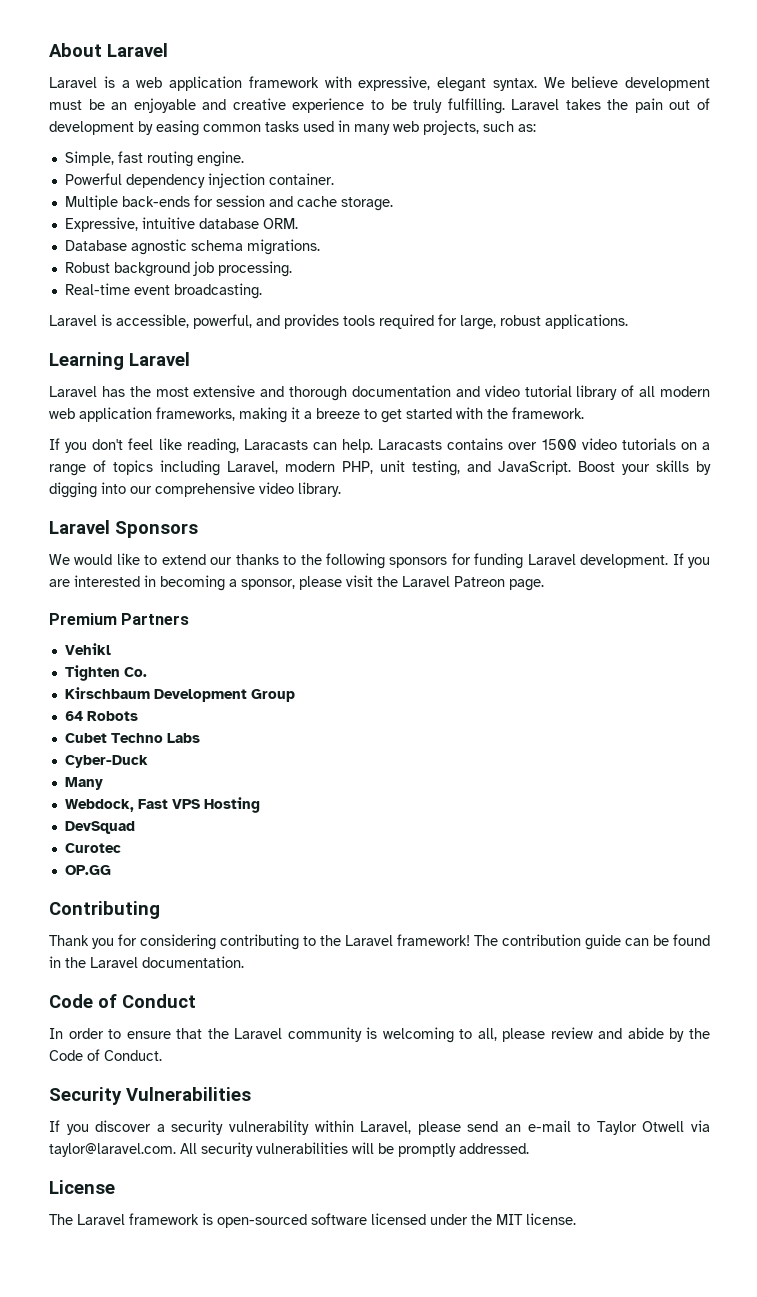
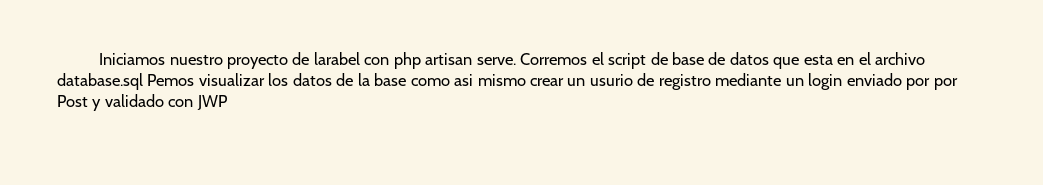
- About Laravel
- Laravel is a web application framework with expressive, elegant syntax. We believe development must be an enjoyable and creative experience to be truly fulfilling. Laravel takes the pain out of development by easing common tasks used in many web projects, such as:
- Simple, fast routing engine.
- Powerful dependency injection container.
- Multiple back-ends for session and cache storage.
- Expressive, intuitive database ORM.
- Database agnostic schema migrations.
- Robust background job processing.
- Real-time event broadcasting.
- Laravel is accessible, powerful, and provides tools required for large, robust applications.
- Learning Laravel
- Laravel has the most extensive and thorough documentation and video tutorial library of all modern web application frameworks, making it a breeze to get started with the framework.
- If you don't feel like reading, Laracasts can help. Laracasts contains over 1500 video tutorials on a range of topics including Laravel, modern PHP, unit testing, and JavaScript. Boost your skills by digging into our comprehensive video library.
- Laravel Sponsors
- We would like to extend our thanks to the following sponsors for funding Laravel development. If you are interested in becoming a sponsor, please visit the Laravel Patreon page.
- Premium Partners
- Vehikl
- Tighten Co.
- Kirschbaum Development Group
- 64 Robots
- Cubet Techno Labs
- Cyber-Duck
- Many
- Webdock, Fast VPS Hosting
- DevSquad
- Curotec
- OP.GG
- Contributing
- Thank you for considering contributing to the Laravel framework! The contribution guide can be found in the Laravel documentation.
- Code of Conduct
- In order to ensure that the Laravel community is welcoming to all, please review and abide by the Code of Conduct.
- Security Vulnerabilities
- If you discover a security vulnerability within Laravel, please send an e-mail to Taylor Otwell via taylor@laravel.com. All security vulnerabilities will be promptly addressed.
- License
- The Laravel framework is open-sourced software licensed under the MIT license.
+ Iniciamos nuestro proyecto de larabel con php artisan serve. Corremos el script de base de datos que esta en el archivo database.sql Pemos visualizar los datos de la base como asi mismo crear un usurio de registro mediante un login enviado por por Post y validado con JWP

